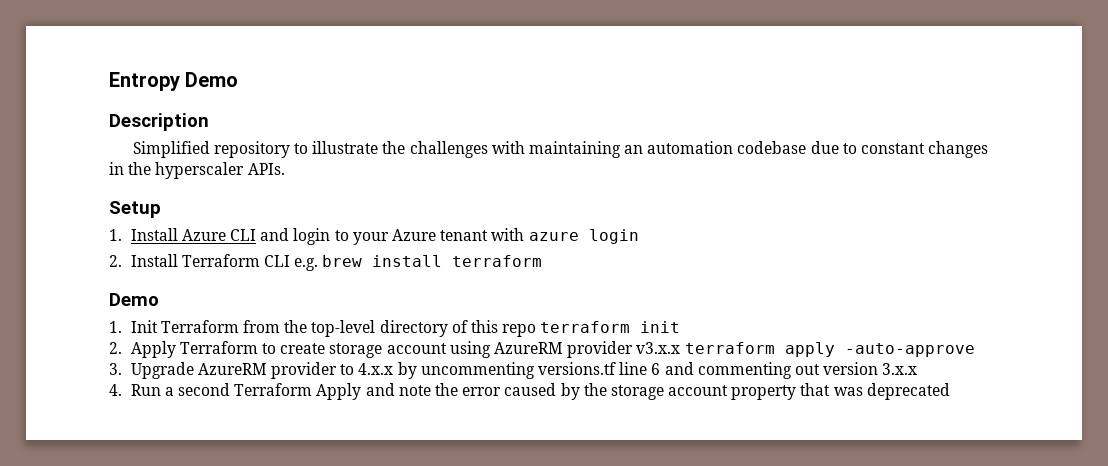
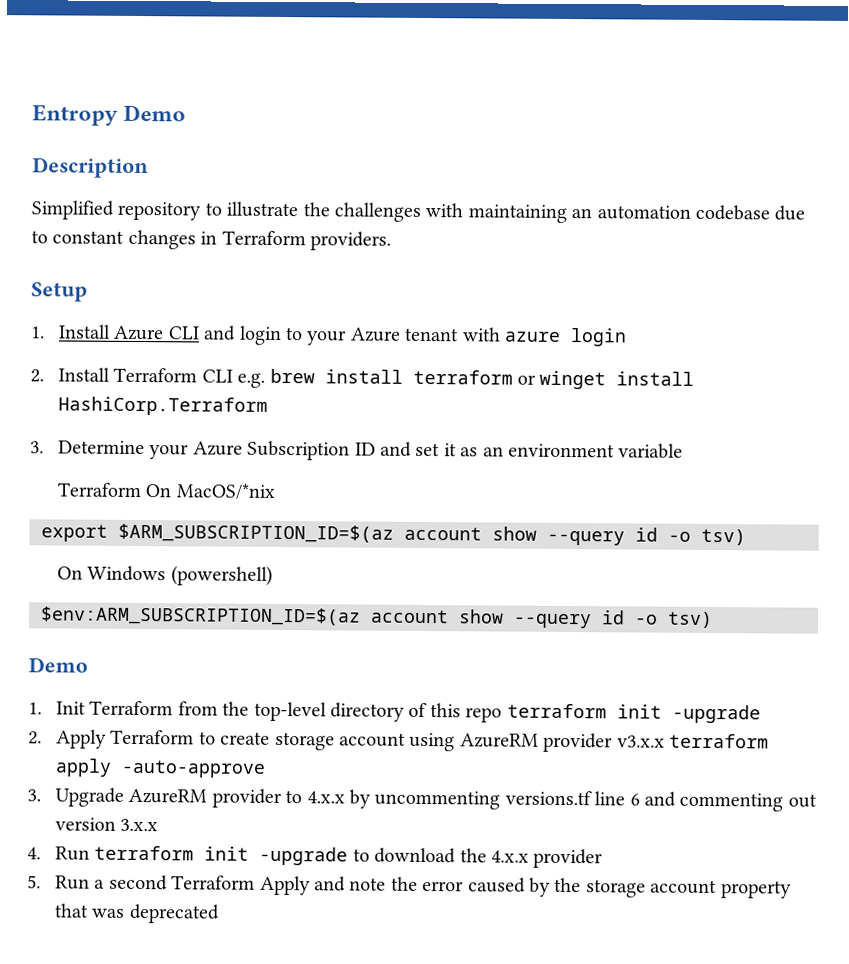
- Simplified repository to illustrate the challenges with maintaining an automation codebase due to constant changes in the hyperscaler APIs.
+ Simplified repository to illustrate the challenges with maintaining an automation codebase due to constant changes in Terraform providers.
- 2. Install Terraform CLI e.g. brew install terraform
+ 2. Install Terraform CLI e.g. brew install terraform or winget install HashiCorp.Terraform
+ 3. Determine your Azure Subscription ID and set it as an environment variable
+ Terraform On MacOS/*nix
+ export $ARM_SUBSCRIPTION_ID=$(az account show --query id -o tsv)
+ On Windows (powershell)
+ $env:ARM_SUBSCRIPTION_ID=$(az account show --query id -o tsv)
- 1. Init Terraform from the top-level directory of this repo terraform init
+ 1. Init Terraform from the top-level directory of this repo terraform init -upgrade
- 4. Run a second Terraform Apply and note the error caused by the storage account property that was deprecated
+ 4. Run terraform init -upgrade to download the 4.x.x provider
+ 5. Run a second Terraform Apply and note the error caused by the storage account property that was deprecated

